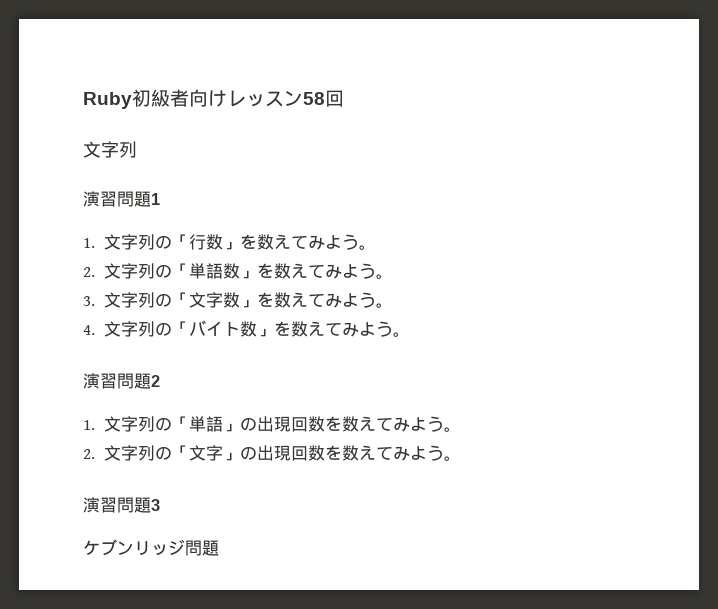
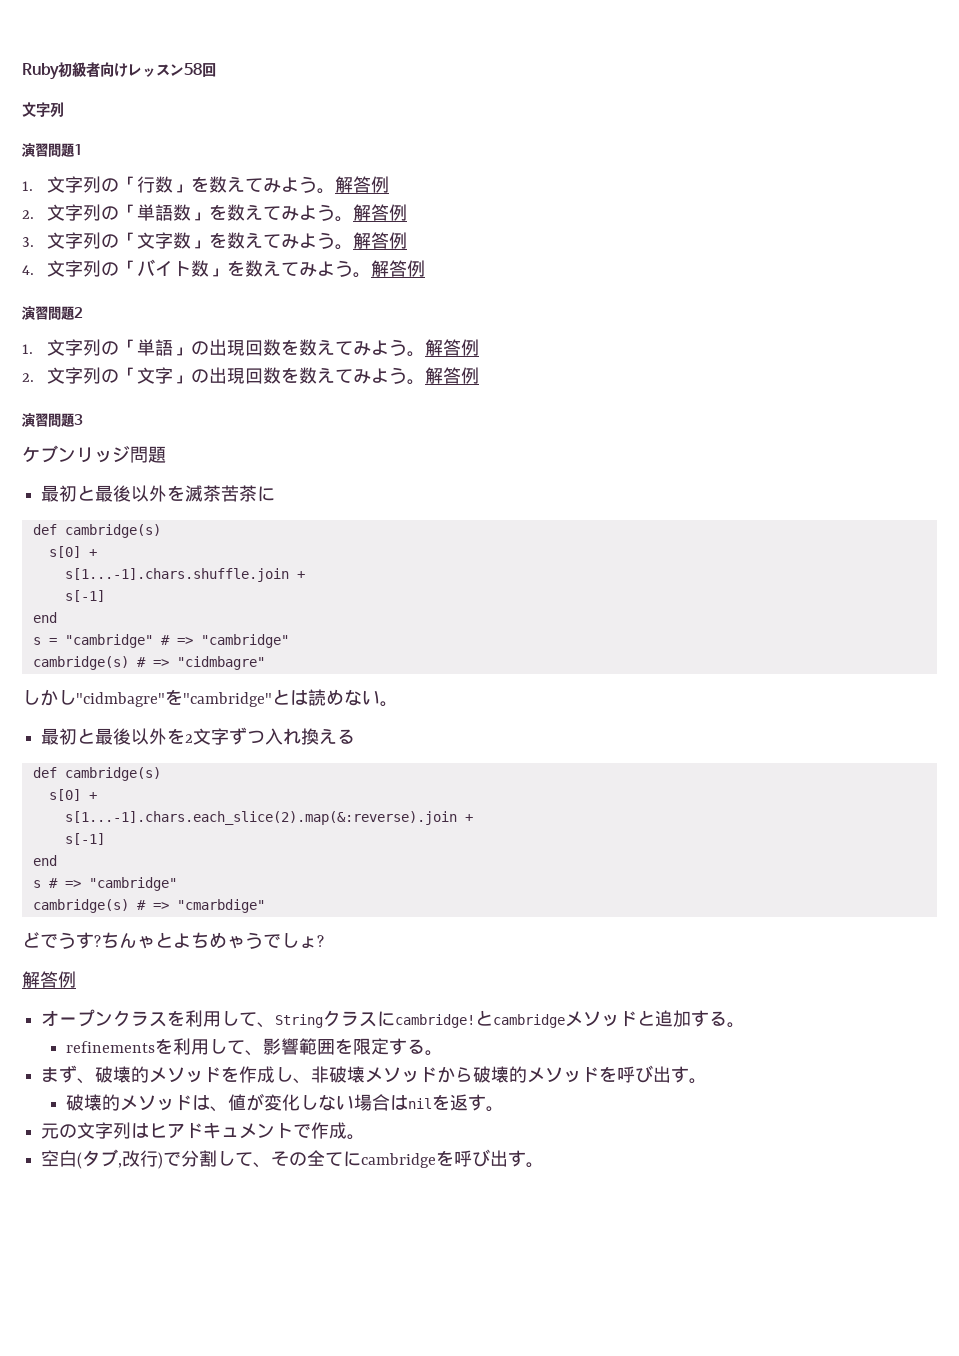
- 1.文字列の「行数」を数えてみよう。
+ 1.文字列の「行数」を数えてみよう。解答例
- 2.文字列の「単語数」を数えてみよう。
+ 2.文字列の「単語数」を数えてみよう。解答例
- 3.文字列の「文字数」を数えてみよう。
+ 3.文字列の「文字数」を数えてみよう。解答例
- 4.文字列の「バイト数」を数えてみよう。
+ 4.文字列の「バイト数」を数えてみよう。解答例
- 1.文字列の「単語」の出現回数を数えてみよう。
+ 1.文字列の「単語」の出現回数を数えてみよう。解答例
- 2.文字列の「文字」の出現回数を数えてみよう。
+ 2.文字列の「文字」の出現回数を数えてみよう。解答例
+ 最初と最後以外を滅茶苦茶に
+ def cambridge(s)
+ s[0] +
+ s[1...-1].chars.shuffle.join +
+ s[-1]
+ end
+ s = "cambridge" # => "cambridge"
+ cambridge(s) # => "cidmbagre"
+ しかし"cidmbagre"を"cambridge"とは読めない。
+ 最初と最後以外を2文字ずつ入れ換える
+ def cambridge(s)
+ s[0] +
+ s[1...-1].chars.each_slice(2).map(&:reverse).join +
+ s[-1]
+ end
+ s # => "cambridge"
+ cambridge(s) # => "cmarbdige"
+ どでうす?ちんゃとよちめゃうでしょ?
+ 解答例
+ オープンクラスを利用して、Stringクラスにcambridge!とcambridgeメソッドと追加する。
+ refinementsを利用して、影響範囲を限定する。
+ まず、破壊的メソッドを作成し、非破壊メソッドから破壊的メソッドを呼び出す。
+ 破壊的メソッドは、値が変化しない場合はnilを返す。
+ 元の文字列はヒアドキュメントで作成。
+ 空白(タブ,改行)で分割して、その全てにcambridgeを呼び出す。

